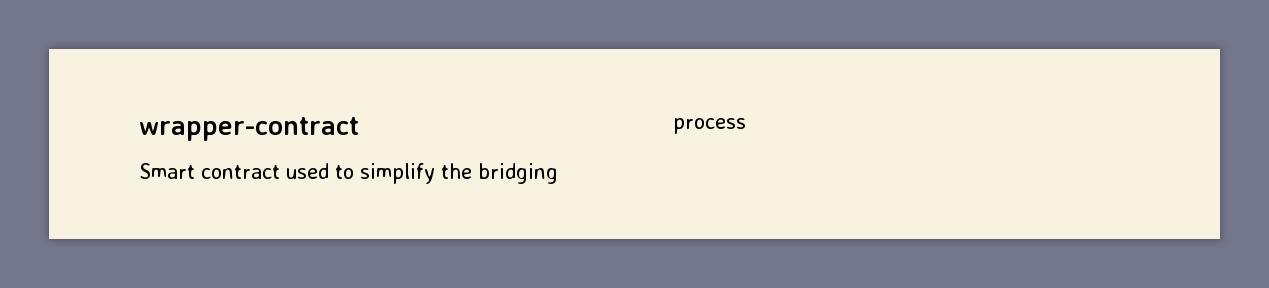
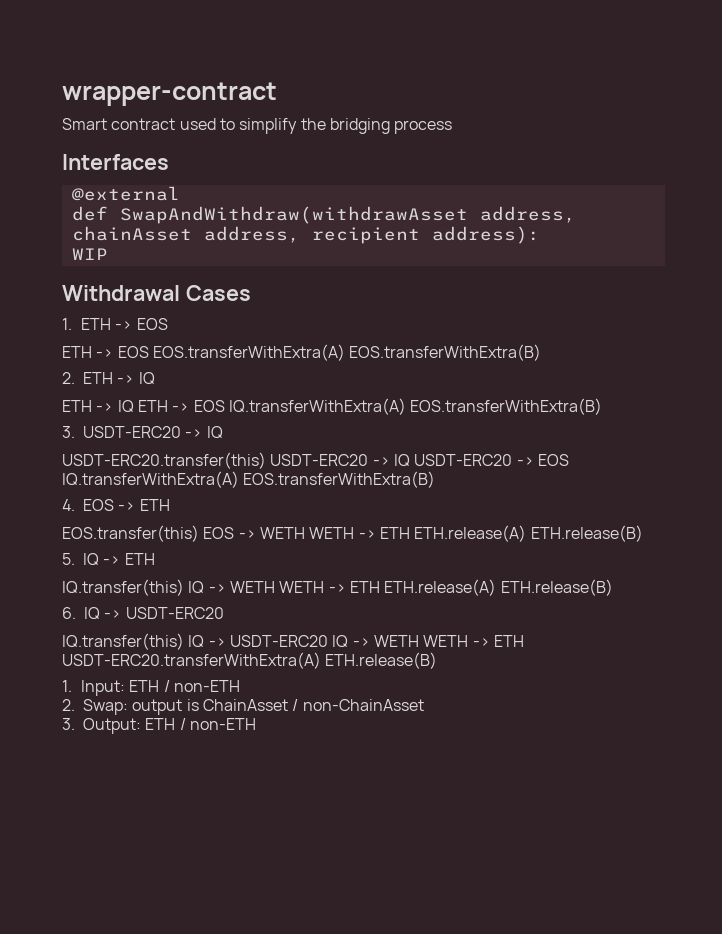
+ Interfaces
+ @external
+ def SwapAndWithdraw(withdrawAsset address, chainAsset address, recipient address):
+ WIP
+ Withdrawal Cases
+ 1. ETH -> EOS
+ ETH -> EOS EOS.transferWithExtra(A) EOS.transferWithExtra(B)
+ 2. ETH -> IQ
+ ETH -> IQ ETH -> EOS IQ.transferWithExtra(A) EOS.transferWithExtra(B)
+ 3. USDT-ERC20 -> IQ
+ USDT-ERC20.transfer(this) USDT-ERC20 -> IQ USDT-ERC20 -> EOS IQ.transferWithExtra(A) EOS.transferWithExtra(B)
+ 4. EOS -> ETH
+ EOS.transfer(this) EOS -> WETH WETH -> ETH ETH.release(A) ETH.release(B)
+ 5. IQ -> ETH
+ IQ.transfer(this) IQ -> WETH WETH -> ETH ETH.release(A) ETH.release(B)
+ 6. IQ -> USDT-ERC20
+ IQ.transfer(this) IQ -> USDT-ERC20 IQ -> WETH WETH -> ETH USDT-ERC20.transferWithExtra(A) ETH.release(B)
+ 1. Input: ETH / non-ETH
+ 2. Swap: output is ChainAsset / non-ChainAsset
+ 3. Output: ETH / non-ETH

